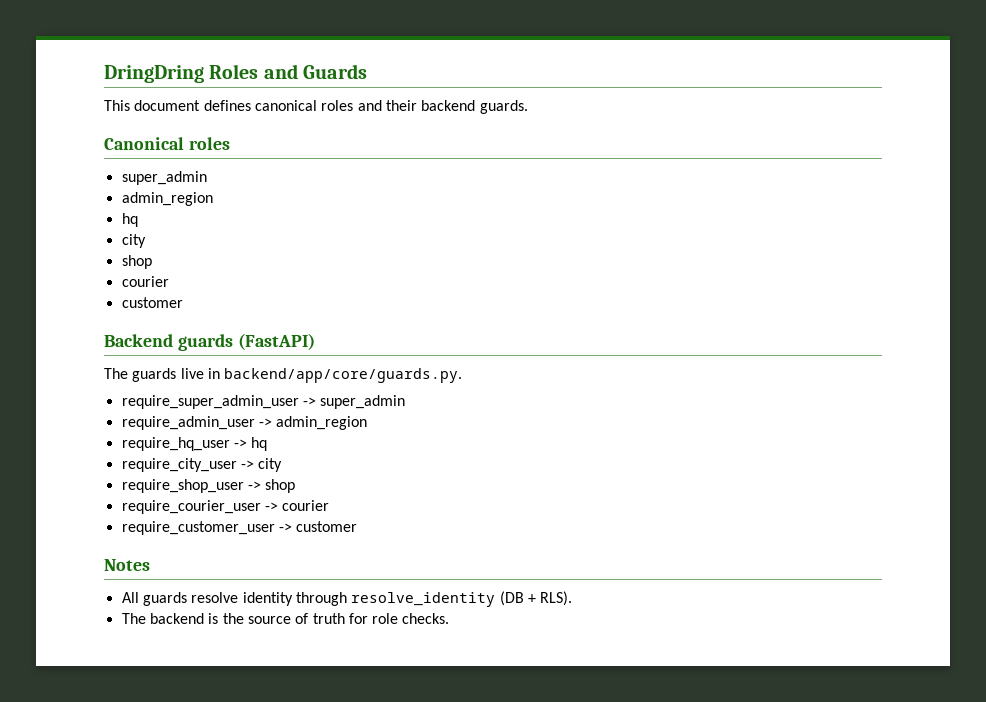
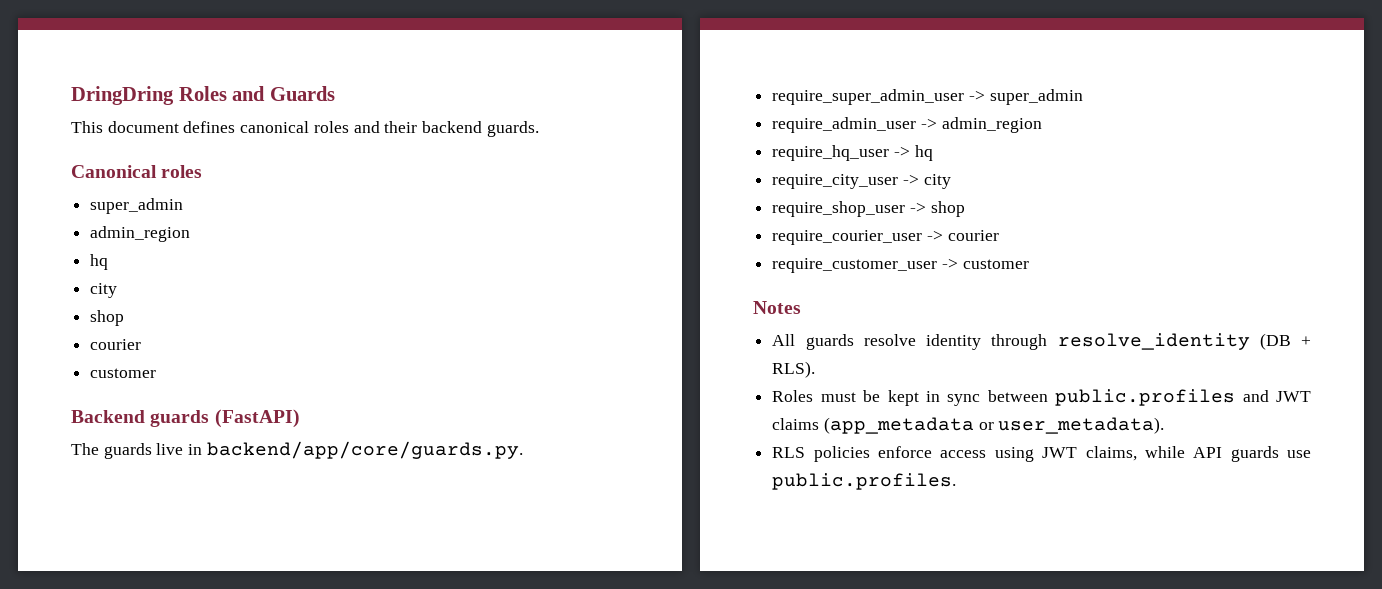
- The backend is the source of truth for role checks.
+ Roles must be kept in sync between public.profiles and JWT claims (app_metadata or user_metadata).
+ RLS policies enforce access using JWT claims, while API guards use public.profiles.

